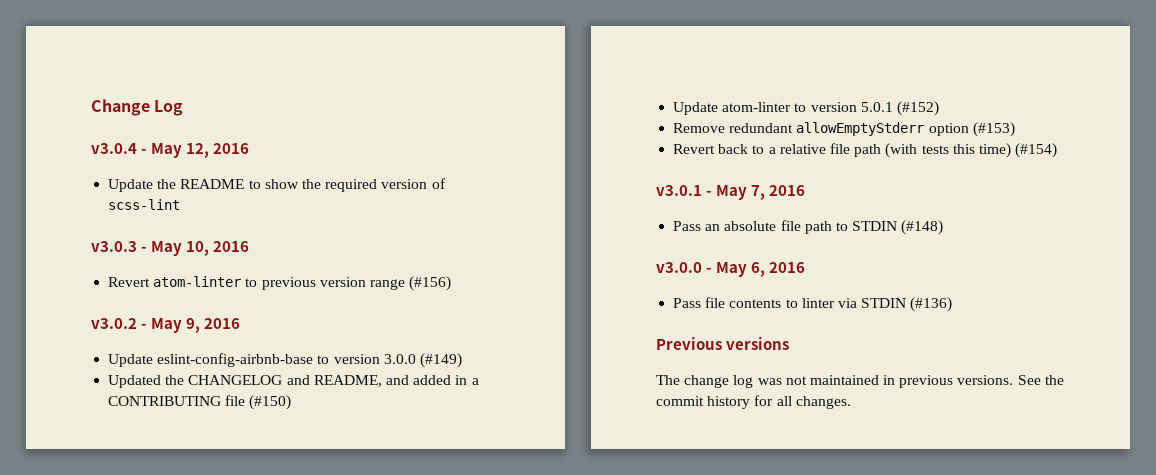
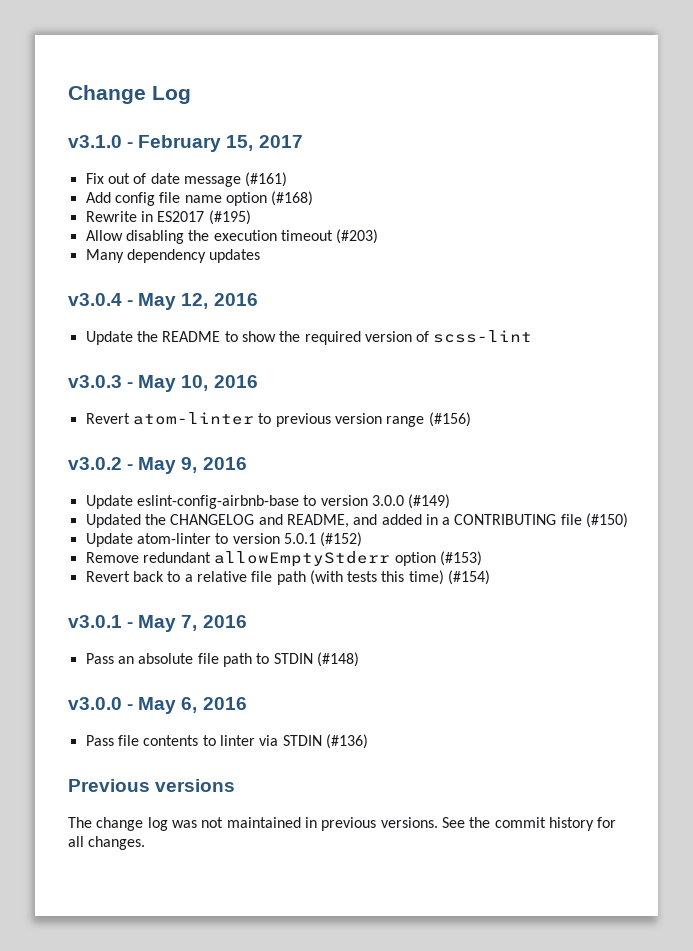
+ v3.1.0 - February 15, 2017
+ Fix out of date message (#161)
+ Add config file name option (#168)
+ Rewrite in ES2017 (#195)
+ Allow disabling the execution timeout (#203)
+ Many dependency updates

